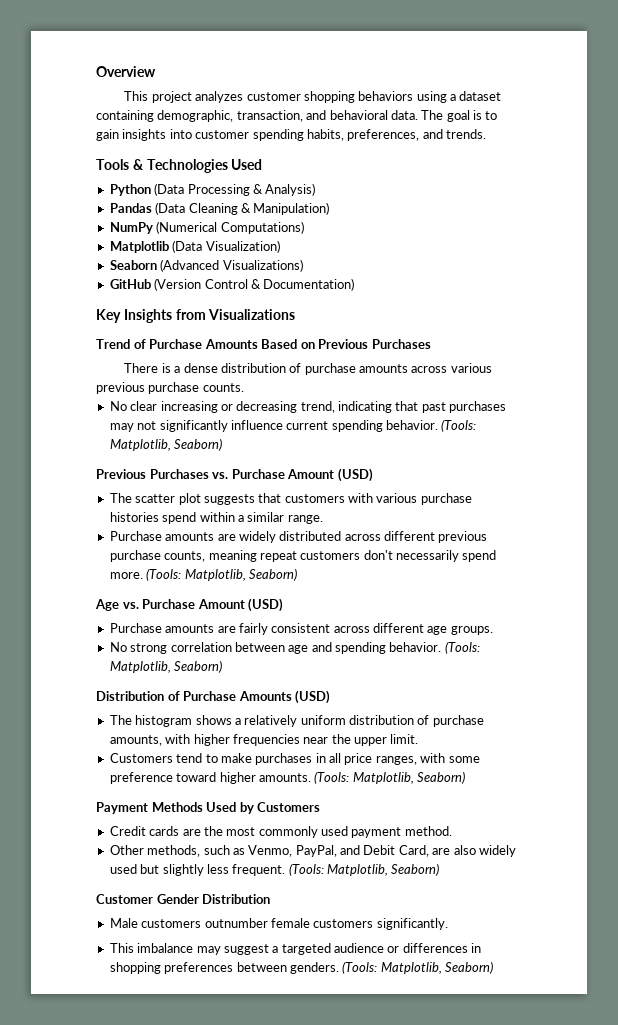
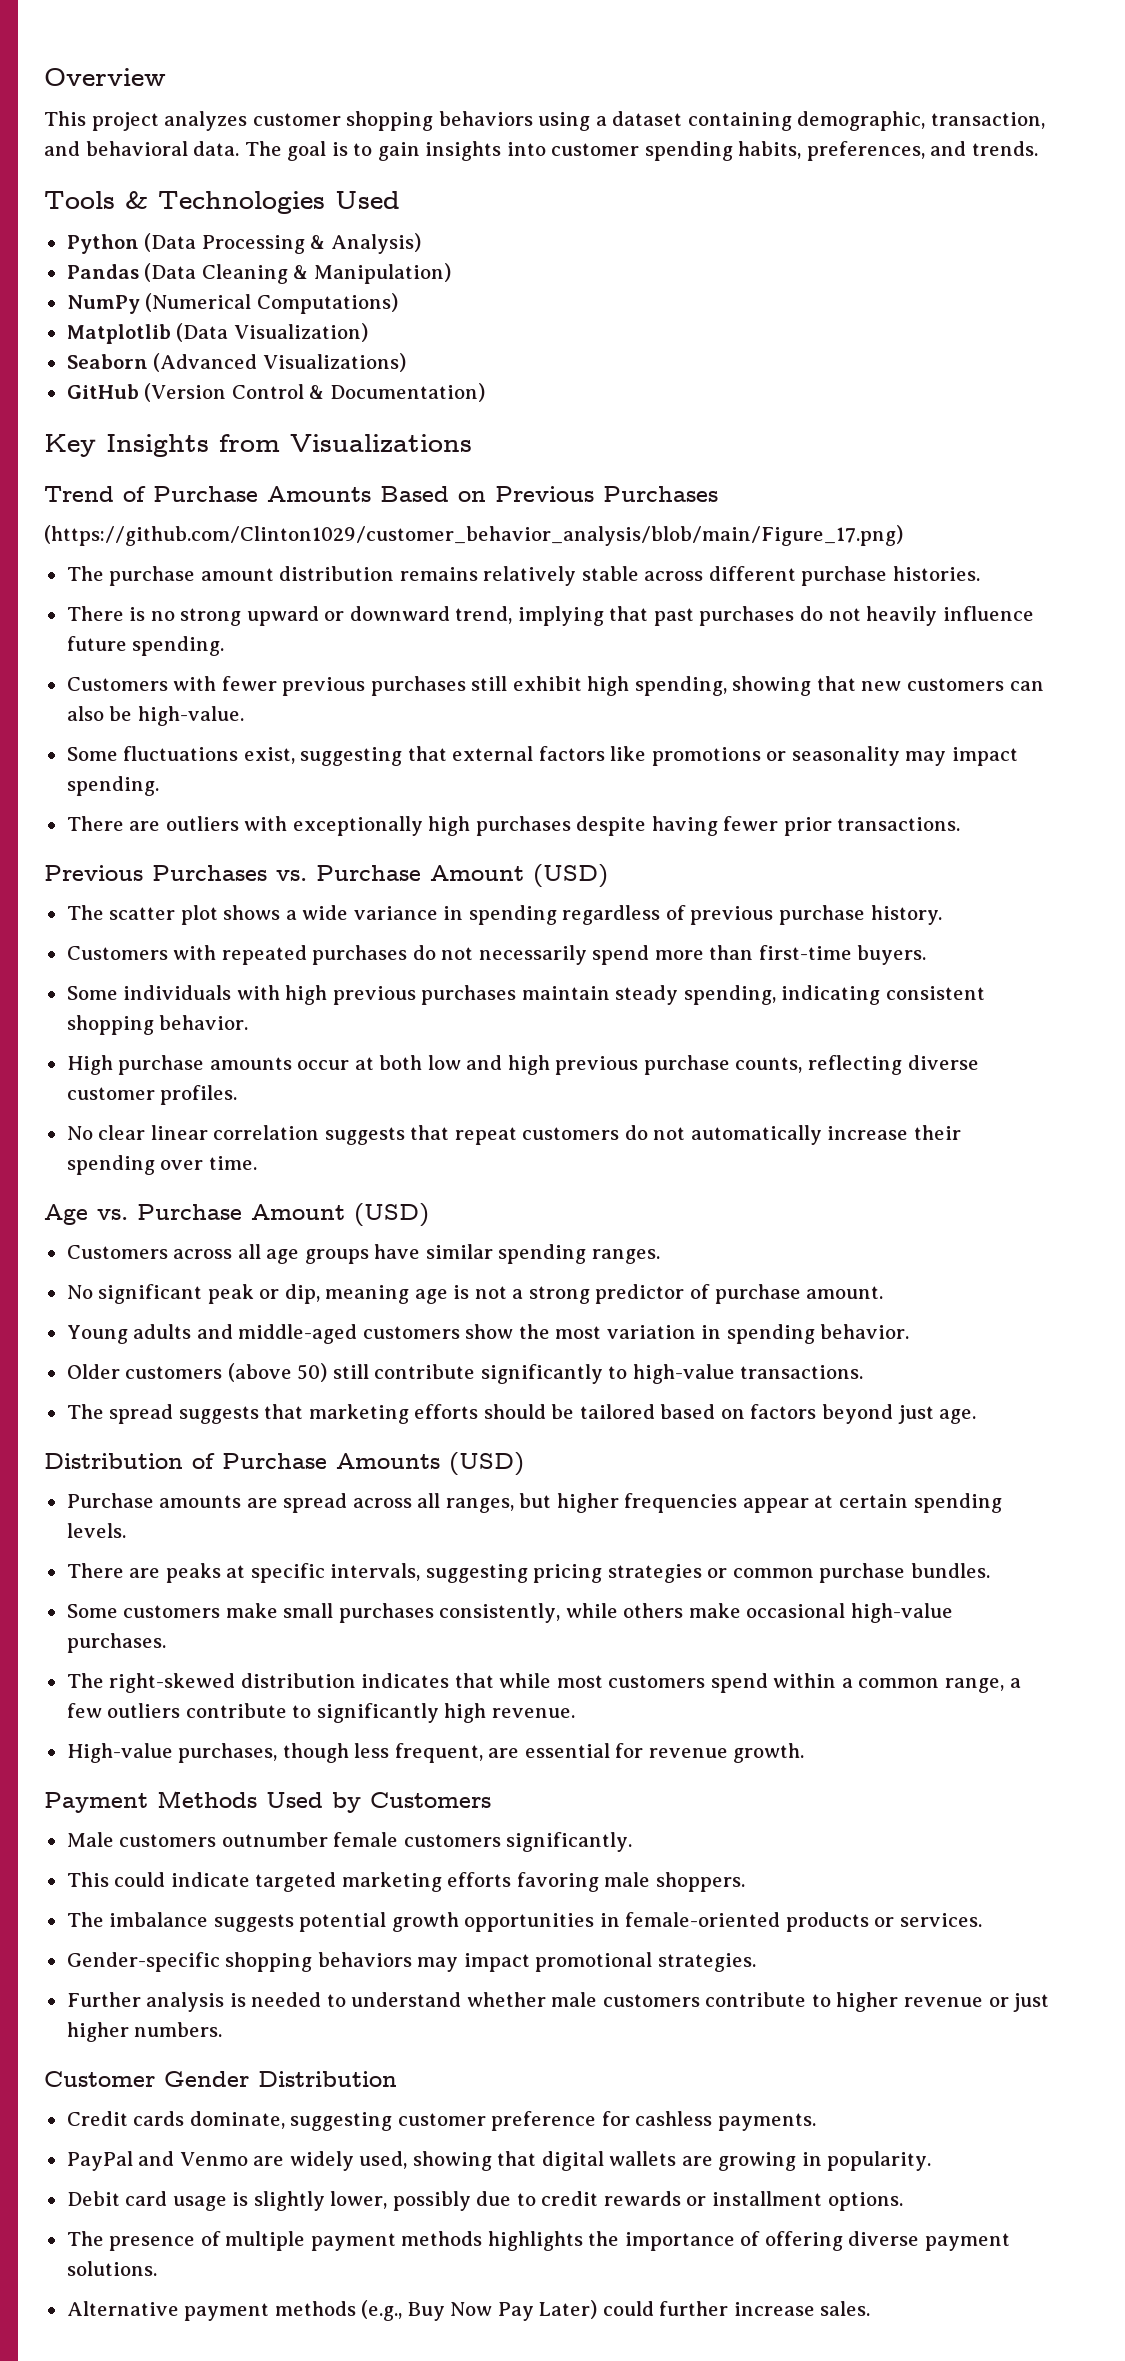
- There is a dense distribution of purchase amounts across various previous purchase counts.
- No clear increasing or decreasing trend, indicating that past purchases may not significantly influence current spending behavior. (Tools: Matplotlib, Seaborn)
+ (https://github.com/Clinton1029/customer_behavior_analysis/blob/main/Figure_17.png)
+ The purchase amount distribution remains relatively stable across different purchase histories.
+ There is no strong upward or downward trend, implying that past purchases do not heavily influence future spending.
+ Customers with fewer previous purchases still exhibit high spending, showing that new customers can also be high-value.
+ Some fluctuations exist, suggesting that external factors like promotions or seasonality may impact spending.
+ There are outliers with exceptionally high purchases despite having fewer prior transactions.
- The scatter plot suggests that customers with various purchase histories spend within a similar range.
- Purchase amounts are widely distributed across different previous purchase counts, meaning repeat customers don't necessarily spend more. (Tools: Matplotlib, Seaborn)
+ The scatter plot shows a wide variance in spending regardless of previous purchase history.
+ Customers with repeated purchases do not necessarily spend more than first-time buyers.
+ Some individuals with high previous purchases maintain steady spending, indicating consistent shopping behavior.
+ High purchase amounts occur at both low and high previous purchase counts, reflecting diverse customer profiles.
+ No clear linear correlation suggests that repeat customers do not automatically increase their spending over time.
- Purchase amounts are fairly consistent across different age groups.
- No strong correlation between age and spending behavior. (Tools: Matplotlib, Seaborn)
+ Customers across all age groups have similar spending ranges.
+ No significant peak or dip, meaning age is not a strong predictor of purchase amount.
+ Young adults and middle-aged customers show the most variation in spending behavior.
+ Older customers (above 50) still contribute significantly to high-value transactions.
+ The spread suggests that marketing efforts should be tailored based on factors beyond just age.
- The histogram shows a relatively uniform distribution of purchase amounts, with higher frequencies near the upper limit.
- Customers tend to make purchases in all price ranges, with some preference toward higher amounts. (Tools: Matplotlib, Seaborn)
+ Purchase amounts are spread across all ranges, but higher frequencies appear at certain spending levels.
+ There are peaks at specific intervals, suggesting pricing strategies or common purchase bundles.
+ Some customers make small purchases consistently, while others make occasional high-value purchases.
+ The right-skewed distribution indicates that while most customers spend within a common range, a few outliers contribute to significantly high revenue.
+ High-value purchases, though less frequent, are essential for revenue growth.
- Credit cards are the most commonly used payment method.
- Other methods, such as Venmo, PayPal, and Debit Card, are also widely used but slightly less frequent. (Tools: Matplotlib, Seaborn)
- Customer Gender Distribution
- This imbalance may suggest a targeted audience or differences in shopping preferences between genders. (Tools: Matplotlib, Seaborn)
+ This could indicate targeted marketing efforts favoring male shoppers.
+ The imbalance suggests potential growth opportunities in female-oriented products or services.
+ Gender-specific shopping behaviors may impact promotional strategies.
+ Further analysis is needed to understand whether male customers contribute to higher revenue or just higher numbers.
+ Customer Gender Distribution
+ Credit cards dominate, suggesting customer preference for cashless payments.
+ PayPal and Venmo are widely used, showing that digital wallets are growing in popularity.
+ Debit card usage is slightly lower, possibly due to credit rewards or installment options.
+ The presence of multiple payment methods highlights the importance of offering diverse payment solutions.
+ Alternative payment methods (e.g., Buy Now Pay Later) could further increase sales.

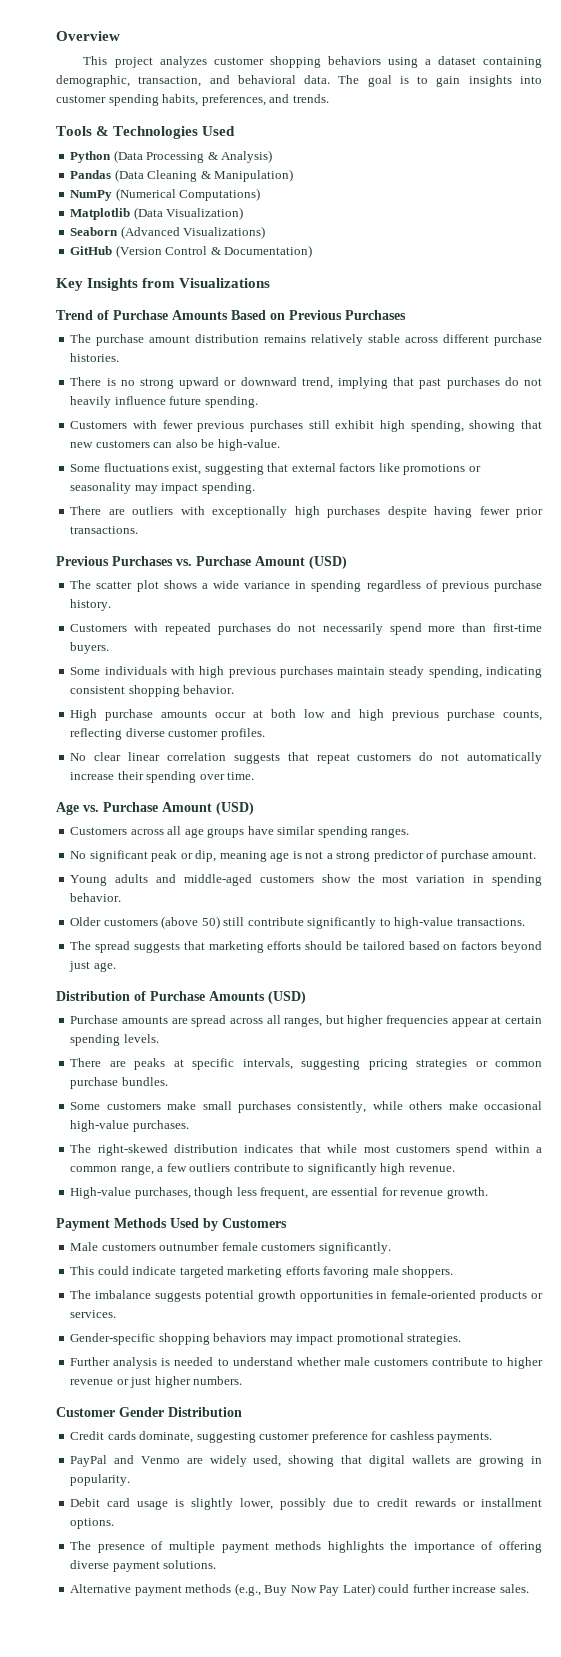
- (https://github.com/Clinton1029/customer_behavior_analysis/blob/main/Figure_17.png)

